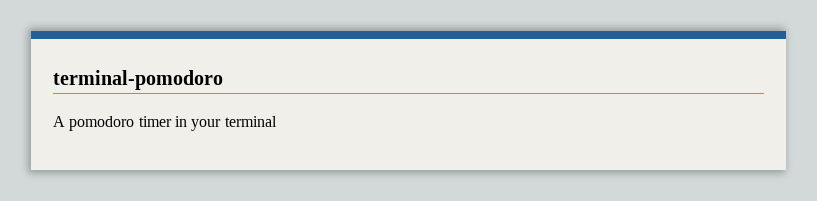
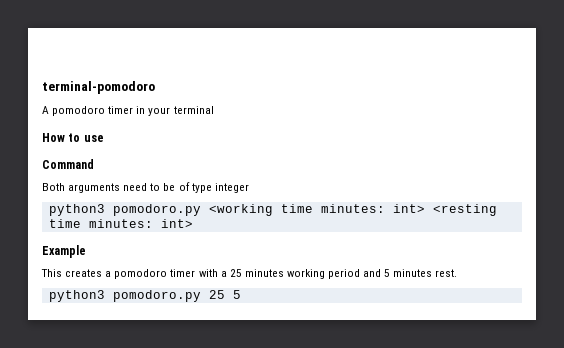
+ How to use
+ Command
+ Both arguments need to be of type integer
+ python3 pomodoro.py <working time minutes: int> <resting time minutes: int>
+ Example
+ This creates a pomodoro timer with a 25 minutes working period and 5 minutes rest.
+ python3 pomodoro.py 25 5

